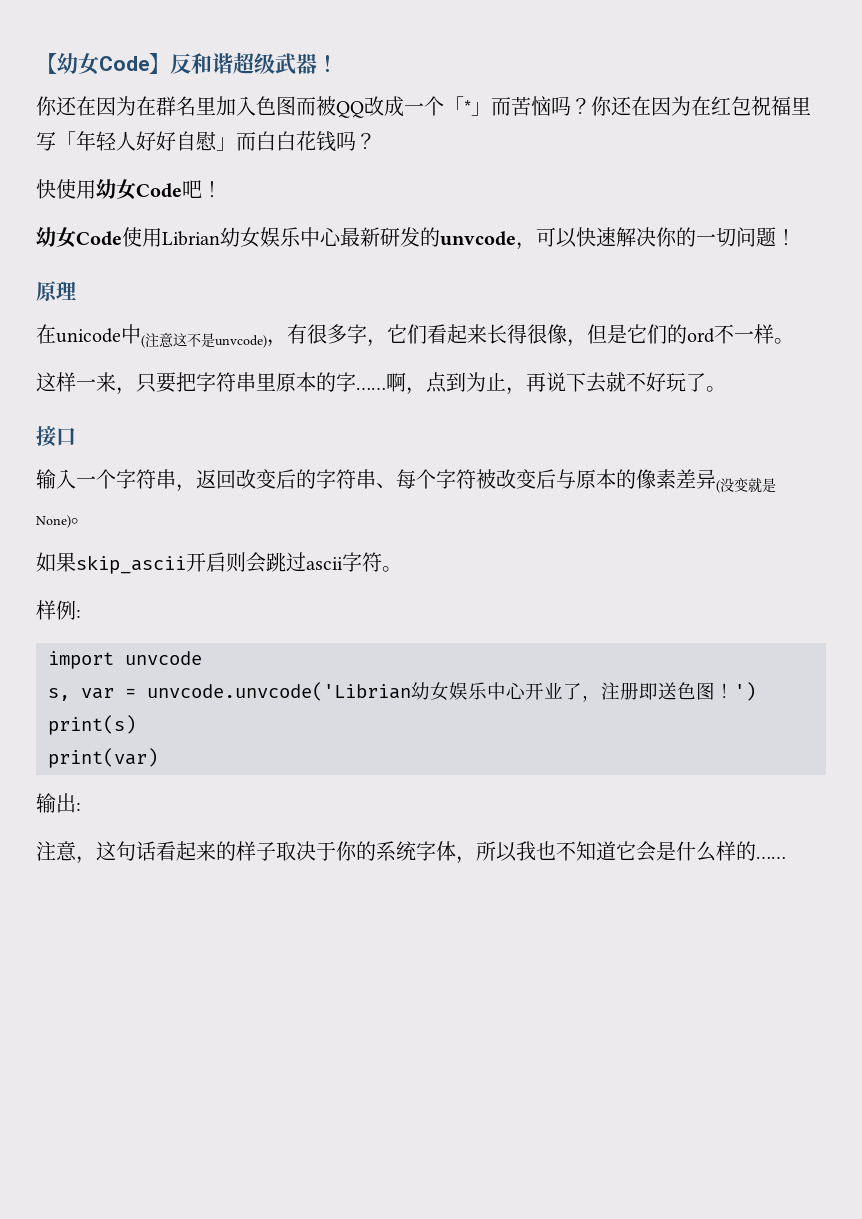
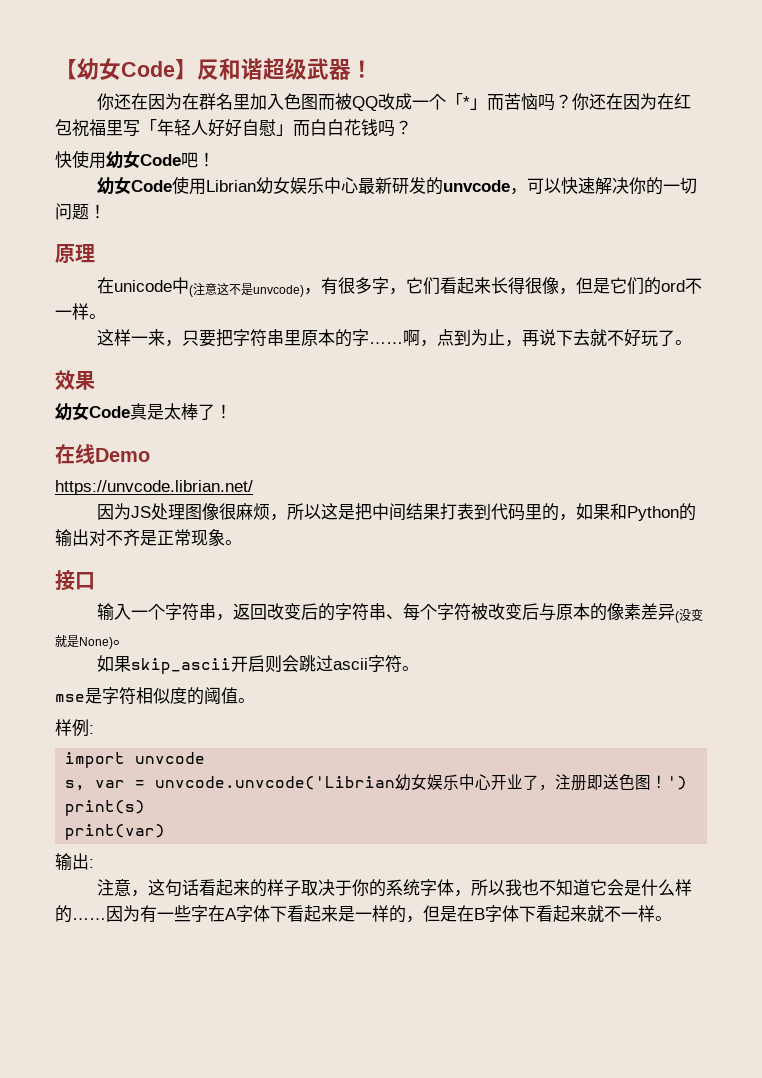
+ 效果
+ 幼女Code真是太棒了！
+ 在线Demo
+ https://unvcode.librian.net/
+ 因为JS处理图像很麻烦，所以这是把中间结果打表到代码里的，如果和Python的输出对不齐是正常现象。
+ mse是字符相似度的阈值。
+ 因为有一些字在A字体下看起来是一样的，但是在B字体下看起来就不一样。

